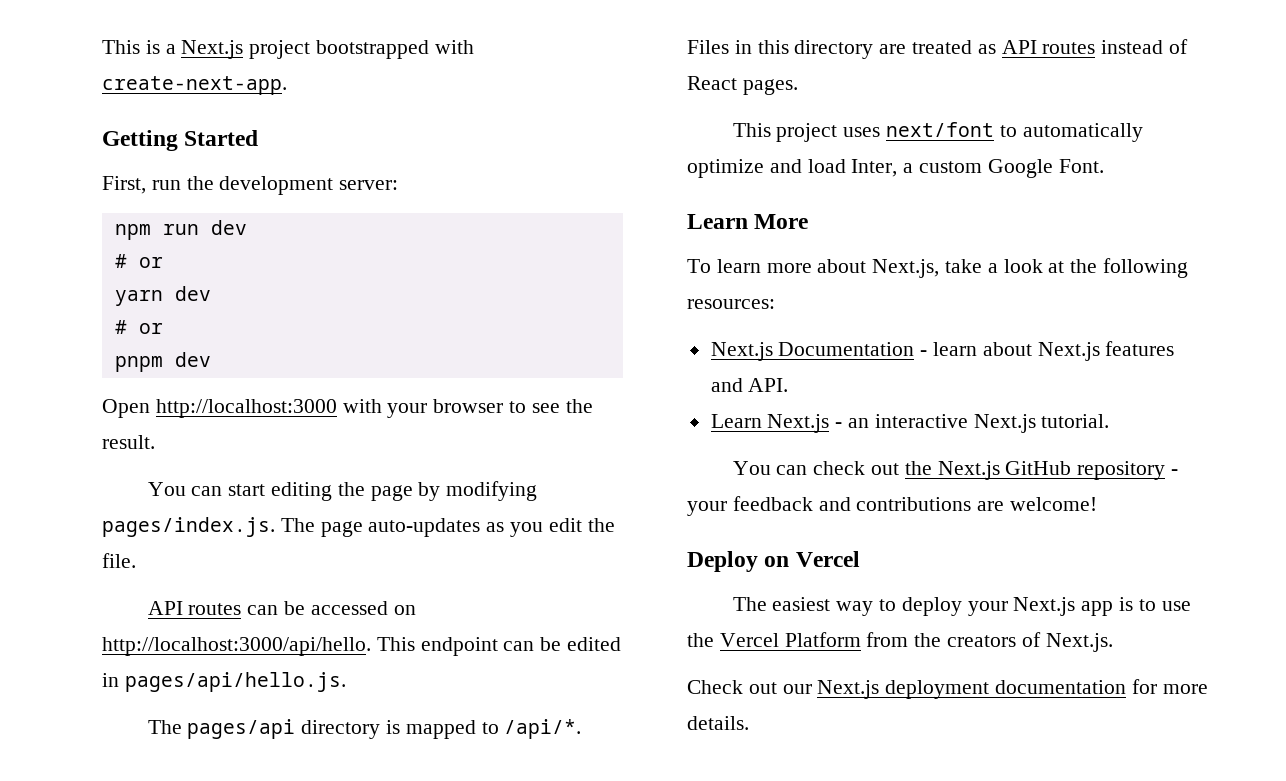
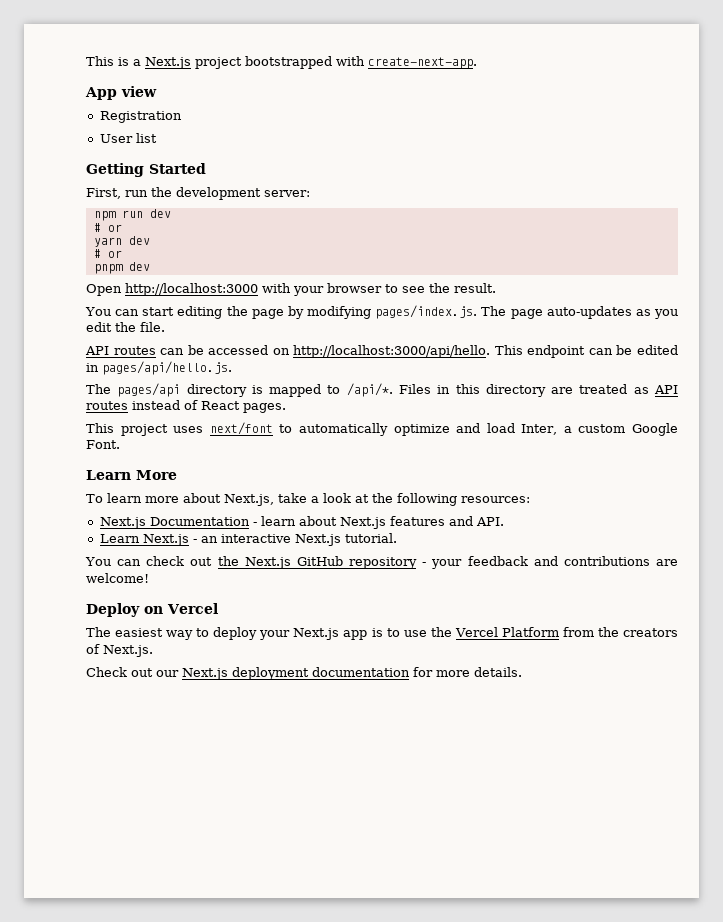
+ App view
+ Registration
+ User list

